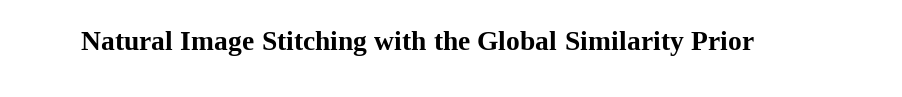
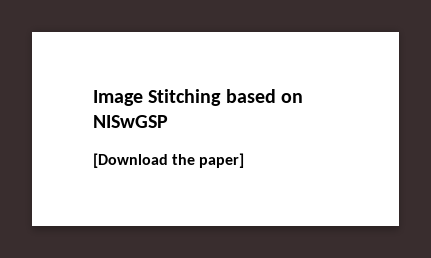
- Natural Image Stitching with the Global Similarity Prior
+ Image Stitching based on NISwGSP
+ [Download the paper]

